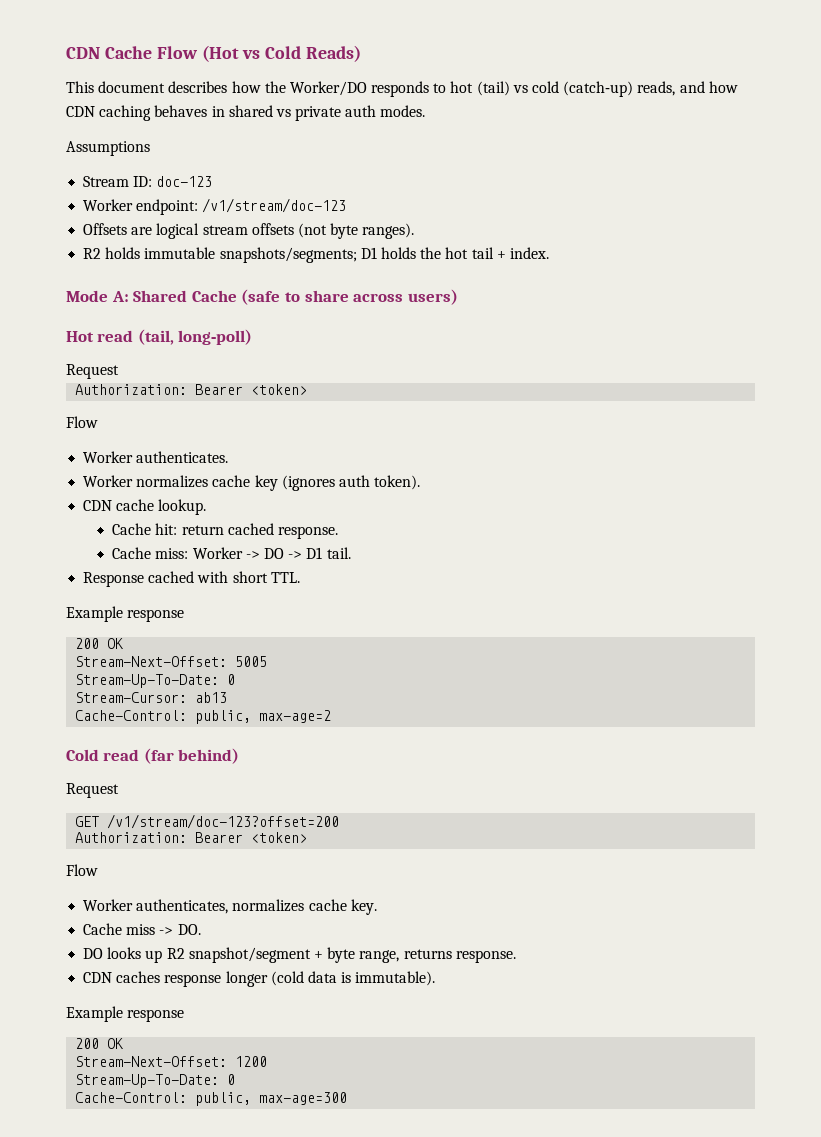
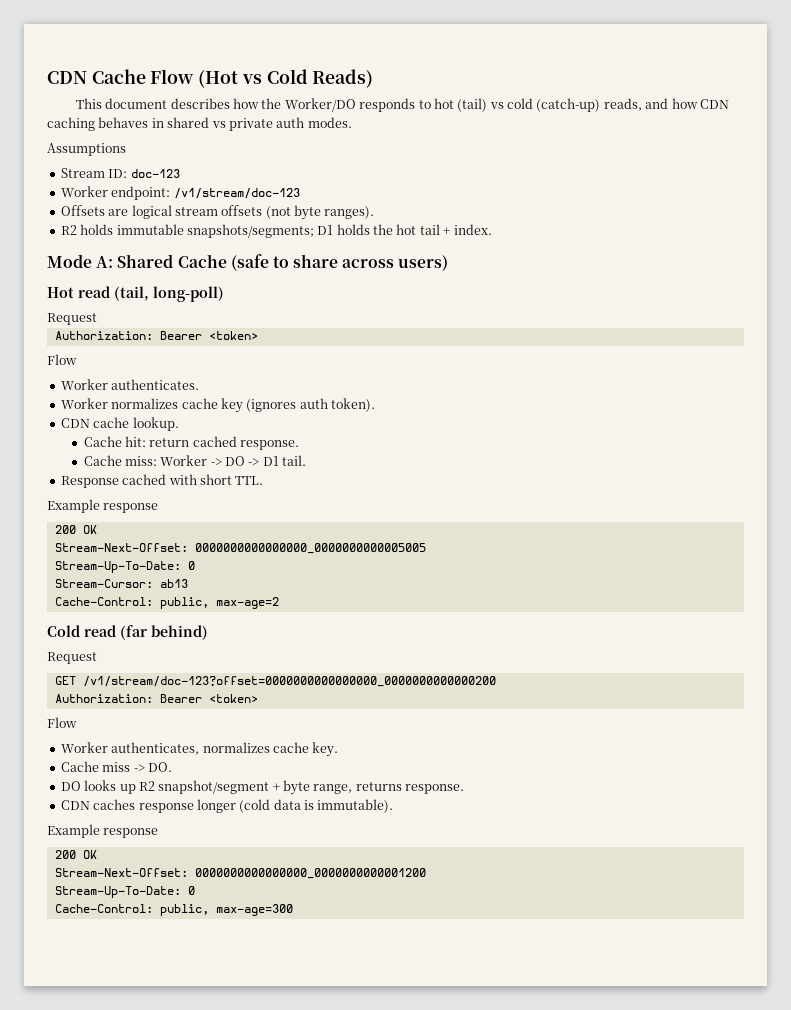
- Stream-Next-Offset: 5005
+ Stream-Next-Offset: 0000000000000000_0000000000005005
- GET /v1/stream/doc-123?offset=200
+ GET /v1/stream/doc-123?offset=0000000000000000_0000000000000200
- Stream-Next-Offset: 1200
+ Stream-Next-Offset: 0000000000000000_0000000000001200

